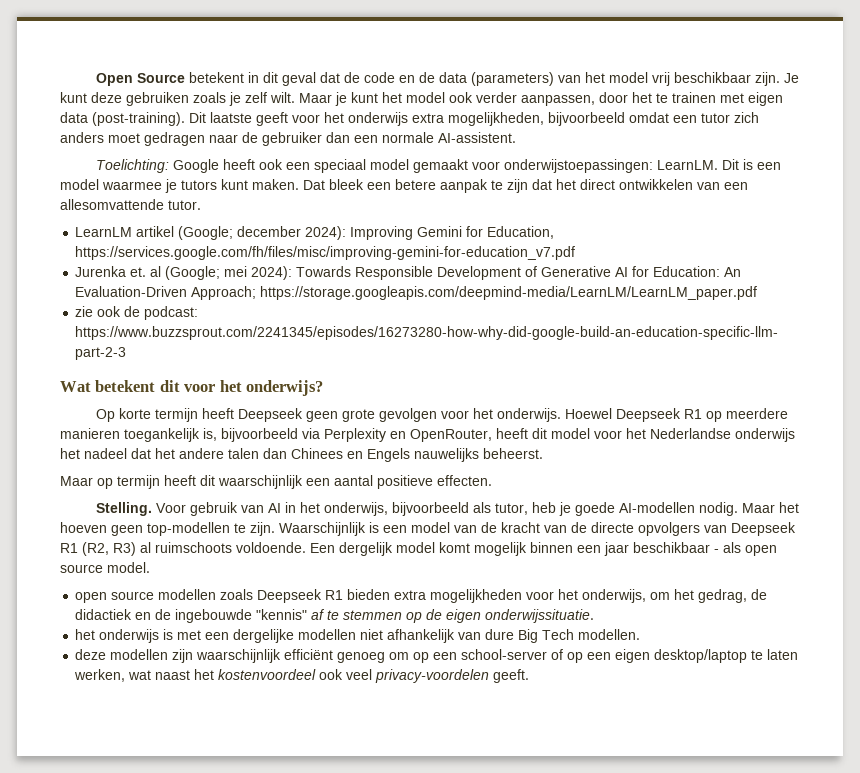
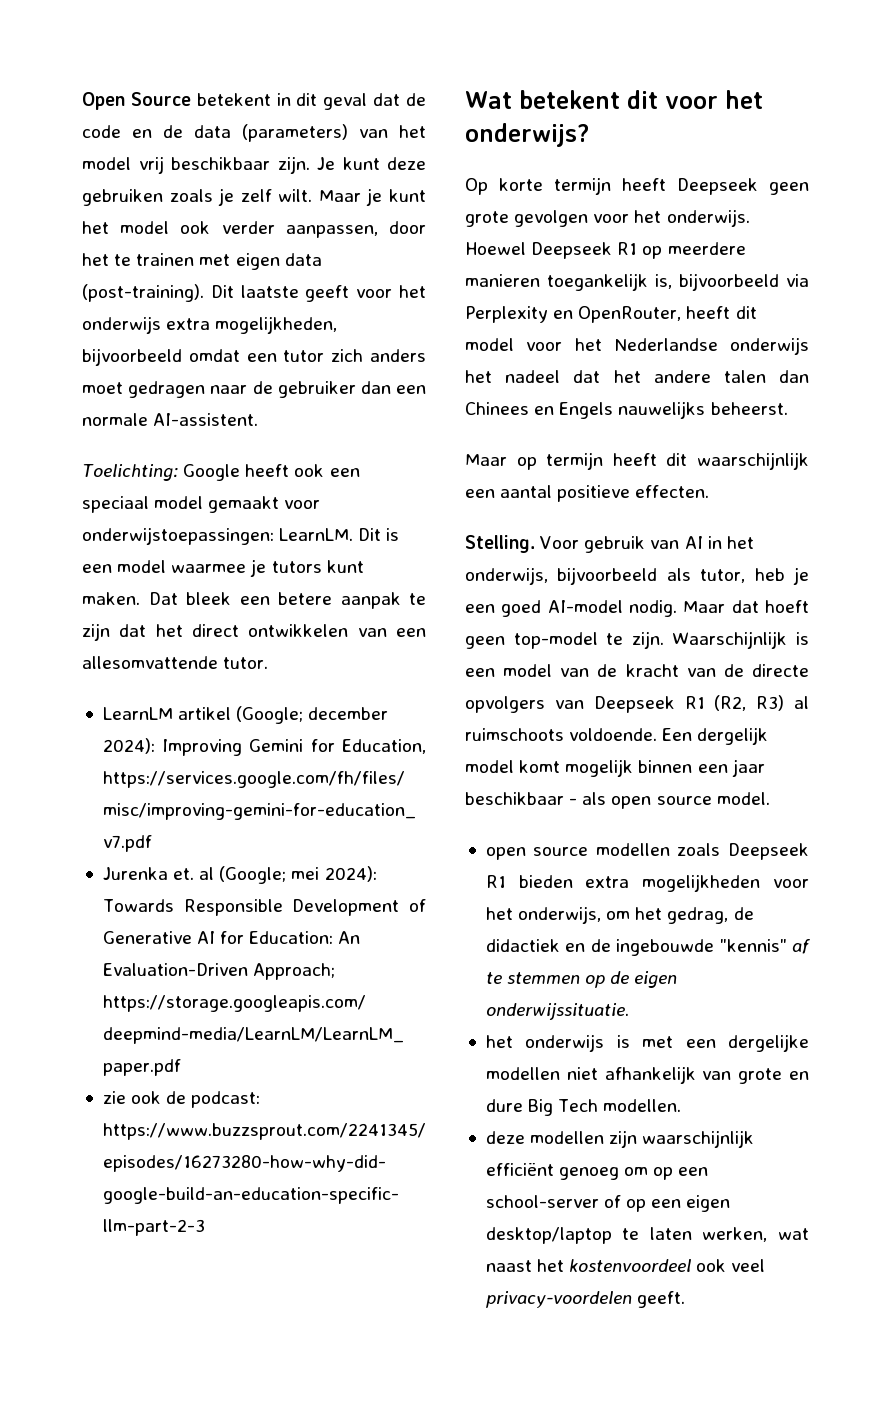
- Voor gebruik van AI in het onderwijs, bijvoorbeeld als tutor, heb je goede AI-modellen nodig. Maar het hoeven geen top-modellen te zijn.
+ Voor gebruik van AI in het onderwijs, bijvoorbeeld als tutor, heb je een goed AI-model nodig. Maar dat hoeft geen top-model te zijn.
- het onderwijs is met een dergelijke modellen niet afhankelijk van dure Big Tech modellen.
+ het onderwijs is met een dergelijke modellen niet afhankelijk van grote en dure Big Tech modellen.

